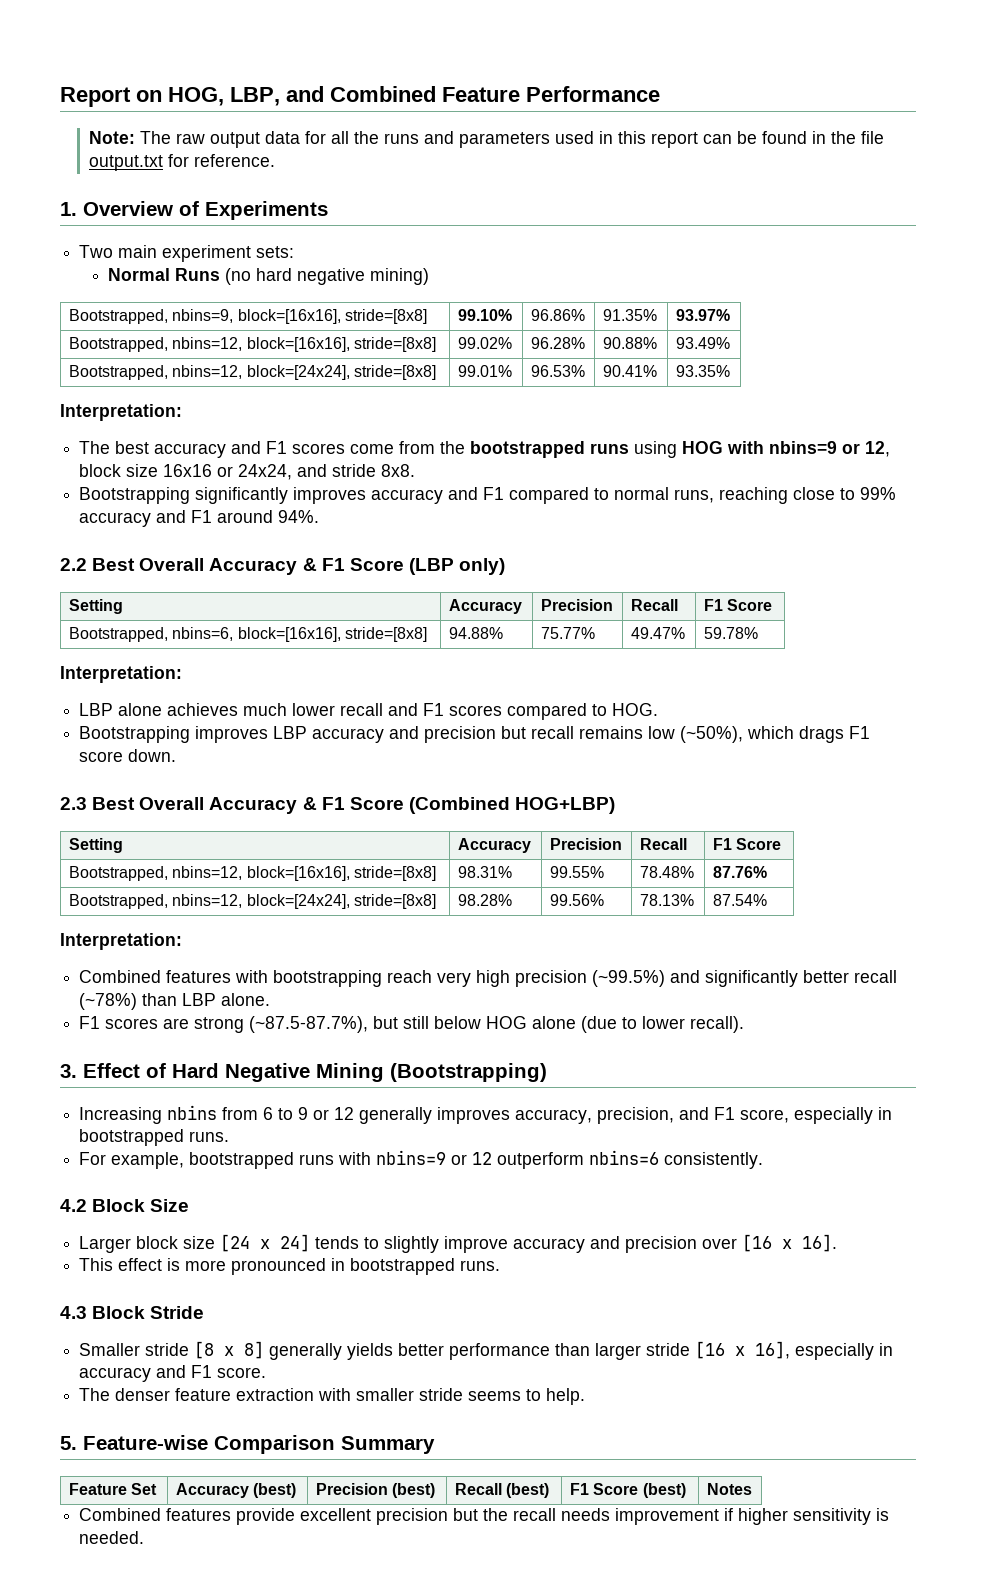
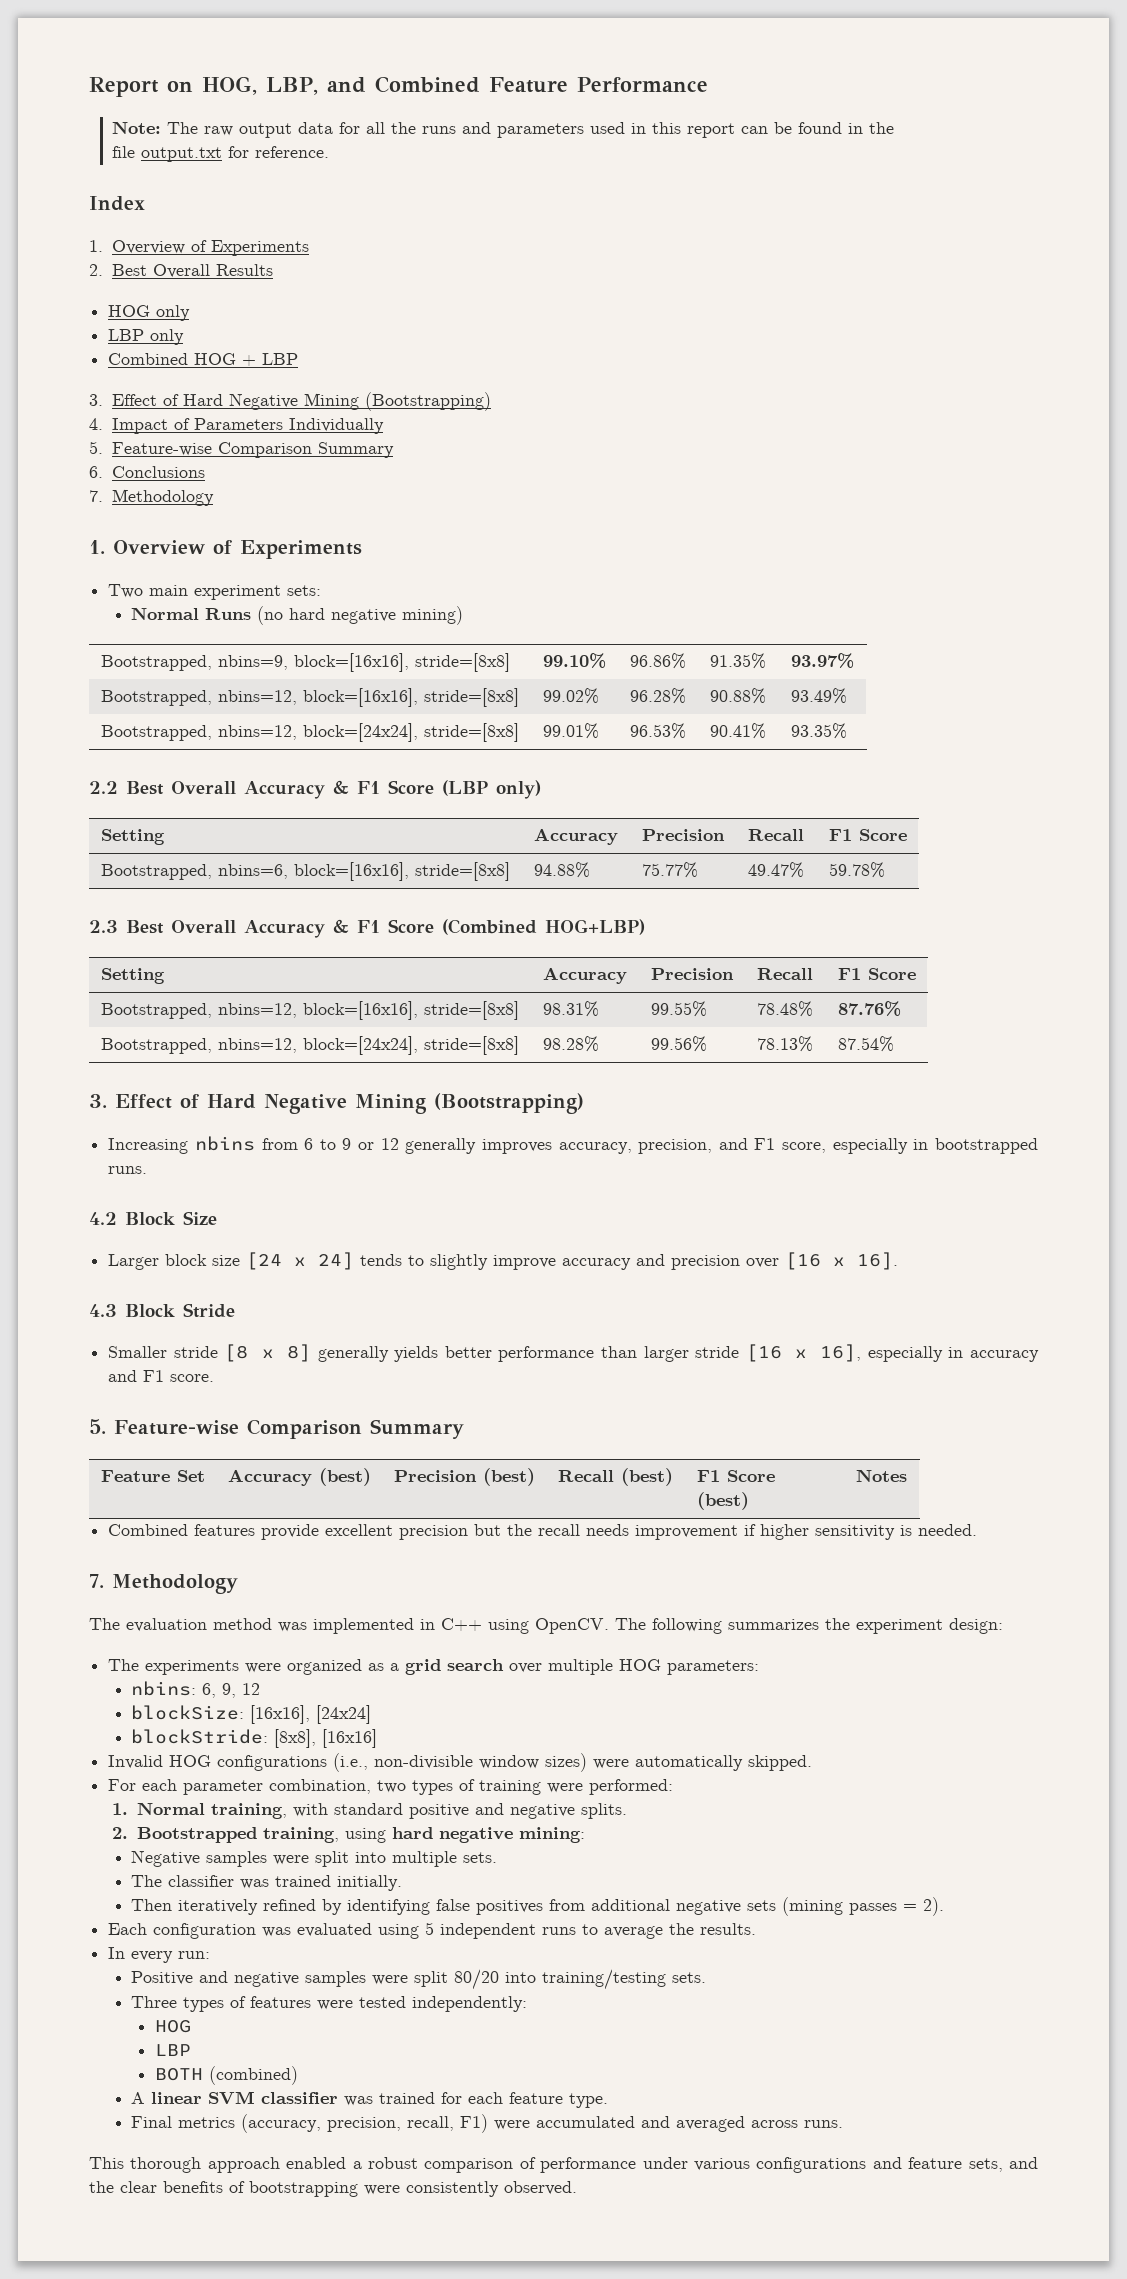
- Note: The raw output data for all the runs and parameters used in this report can be found in the file output.txt for reference.
+ Note: The raw output data for all the runs and parameters used in this report can be found in the
+ file output.txt for reference.
+ Index
+ 1. Overview of Experiments
+ 2. Best Overall Results
+ HOG only
+ LBP only
+ Combined HOG + LBP
+ 3. Effect of Hard Negative Mining (Bootstrapping)
+ 4. Impact of Parameters Individually
+ 5. Feature-wise Comparison Summary
+ 6. Conclusions
+ 7. Methodology
  Bootstrapped, nbins=12, block=[24x24], stride=[8x8] | 99.01% | 96.53% | 90.41% | 93.35%
- Interpretation:
- The best accuracy and F1 scores come from the bootstrapped runs using HOG with nbins=9 or 12, block size 16x16 or 24x24, and stride 8x8.
- Bootstrapping significantly improves accuracy and F1 compared to normal runs, reaching close to 99% accuracy and F1 around 94%.
  Bootstrapped, nbins=6, block=[16x16], stride=[8x8] | 94.88% | 75.77% | 49.47% | 59.78%
- Interpretation:
- LBP alone achieves much lower recall and F1 scores compared to HOG.
- Bootstrapping improves LBP accuracy and precision but recall remains low (~50%), which drags F1 score down.
  Bootstrapped, nbins=12, block=[24x24], stride=[8x8] | 98.28% | 99.56% | 78.13% | 87.54%
- Interpretation:
- Combined features with bootstrapping reach very high precision (~99.5%) and significantly better recall (~78%) than LBP alone.
- F1 scores are strong (~87.5-87.7%), but still below HOG alone (due to lower recall).
- For example, bootstrapped runs with nbins=9 or 12 outperform nbins=6 consistently.
- This effect is more pronounced in bootstrapped runs.
- The denser feature extraction with smaller stride seems to help.
  Combined features provide excellent precision but the recall needs improvement if higher sensitivity is needed.
+ 7. Methodology
+ The evaluation method was implemented in C++ using OpenCV. The following summarizes the experiment design:
+ The experiments were organized as a grid search over multiple HOG parameters:
+ nbins: 6, 9, 12
+ blockSize: [16x16], [24x24]
+ blockStride: [8x8], [16x16]
+ Invalid HOG configurations (i.e., non-divisible window sizes) were automatically skipped.
+ For each parameter combination, two types of training were performed:
+ 1. Normal training, with standard positive and negative splits.
+ 2. Bootstrapped training, using hard negative mining:
+ Negative samples were split into multiple sets.
+ The classifier was trained initially.
+ Then iteratively refined by identifying false positives from additional negative sets (mining passes = 2).
+ Each configuration was evaluated using 5 independent runs to average the results.
+ In every run:
+ Positive and negative samples were split 80/20 into training/testing sets.
+ Three types of features were tested independently:
+ HOG
+ LBP
+ BOTH (combined)
+ A linear SVM classifier was trained for each feature type.
+ Final metrics (accuracy, precision, recall, F1) were accumulated and averaged across runs.
+ This thorough approach enabled a robust comparison of performance under various configurations and feature sets, and the clear benefits of bootstrapping were consistently observed.

